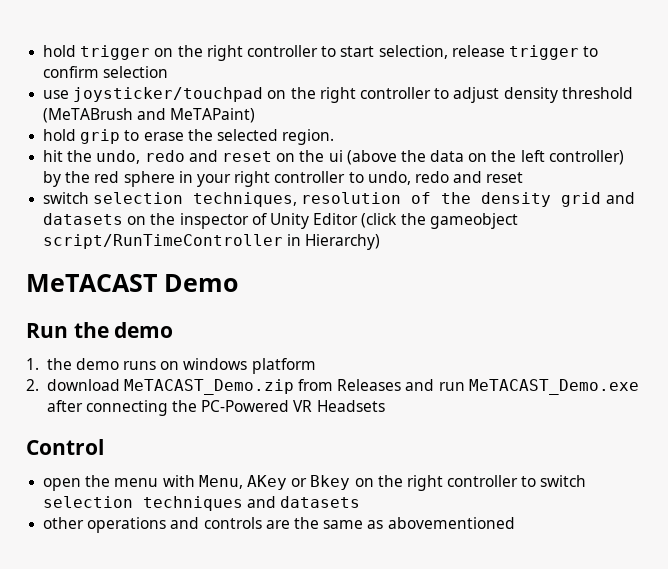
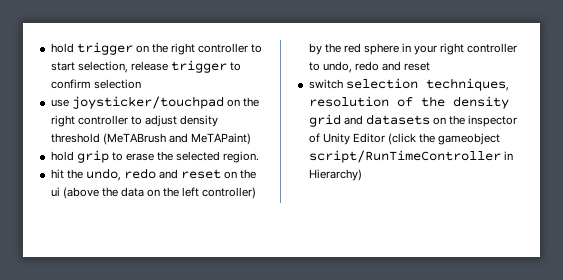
- MeTACAST Demo
- Run the demo
- 1. the demo runs on windows platform
- 2. download MeTACAST_Demo.zip from Releases and run MeTACAST_Demo.exe after connecting the PC-Powered VR Headsets
- Control
- open the menu with Menu, AKey or Bkey on the right controller to switch selection techniques and datasets
- other operations and controls are the same as abovementioned

